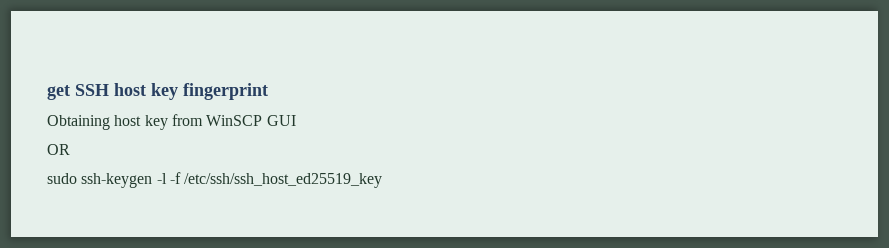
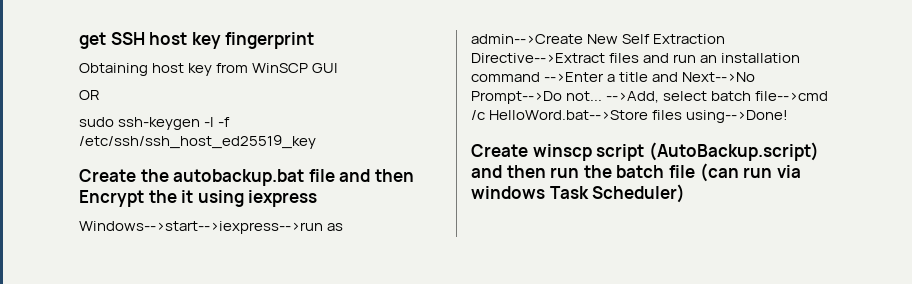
+ Create the autobackup.bat file and then Encrypt the it using iexpress
+ Windows-->start-->iexpress-->run as admin-->Create New Self Extraction Directive-->Extract files and run an installation command -->Enter a title and Next-->No Prompt-->Do not... -->Add, select batch file-->cmd /c HelloWord.bat-->Store files using-->Done!
+ Create winscp script (AutoBackup.script) and then run the batch file (can run via windows Task Scheduler)

